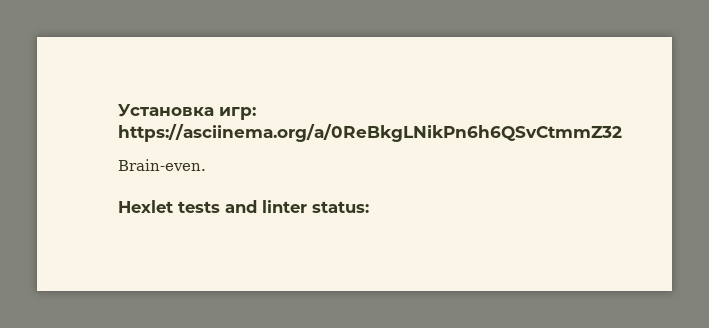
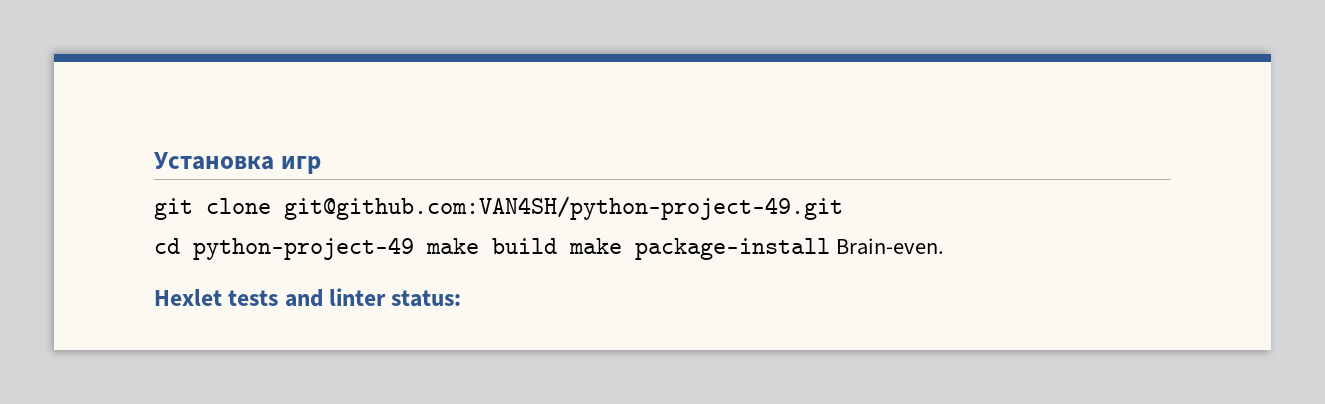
- Установка игр: https://asciinema.org/a/0ReBkgLNikPn6h6QSvCtmmZ32
- Brain-even.
+ Установка игр
+ git clone git@github.com:VAN4SH/python-project-49.git
+ cd python-project-49 make build make package-install Brain-even.

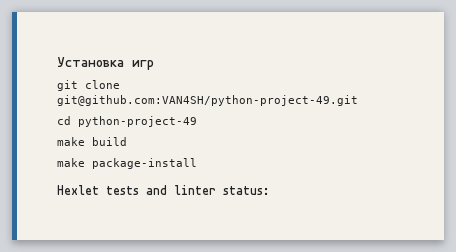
- cd python-project-49 make build make package-install Brain-even.
+ cd python-project-49
+ make build
+ make package-install

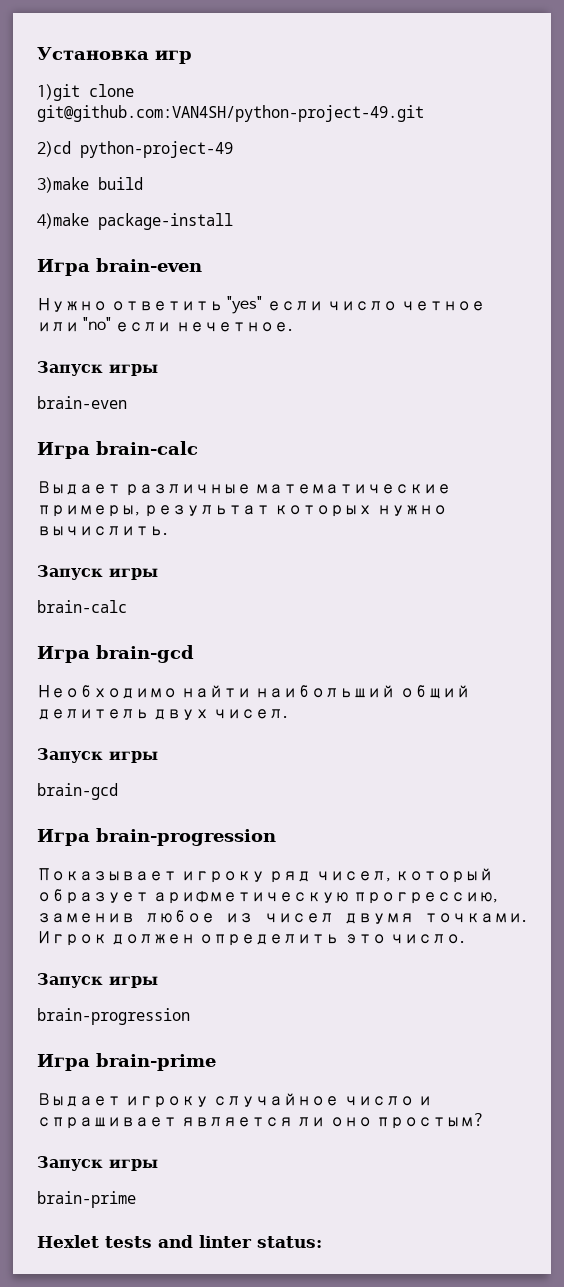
- git clone git@github.com:VAN4SH/python-project-49.git
+ 1)git clone git@github.com:VAN4SH/python-project-49.git
- cd python-project-49
+ 2)cd python-project-49
- make build
+ 3)make build
- make package-install
+ 4)make package-install
+ Игра brain-even
+ Нужно ответить "yes" если число четное или "no" если нечетное.
+ Запуск игры
+ brain-even
+ Игра brain-calc
+ Выдает различные математические примеры, результат которых нужно вычислить.
+ Запуск игры
+ brain-calc
+ Игра brain-gcd
+ Необходимо найти наибольший общий делитель двух чисел.
+ Запуск игры
+ brain-gcd
+ Игра brain-progression
+ Показывает игроку ряд чисел, который образует арифметическую прогрессию, заменив любое из чисел двумя точками. Игрок должен определить это число.
+ Запуск игры
+ brain-progression
+ Игра brain-prime
+ Выдает игроку случайное число и спрашивает является ли оно простым?
+ Запуск игры
+ brain-prime

